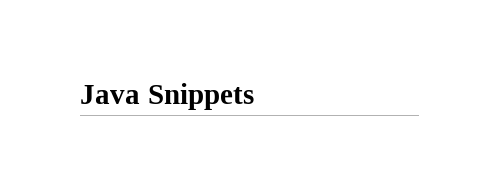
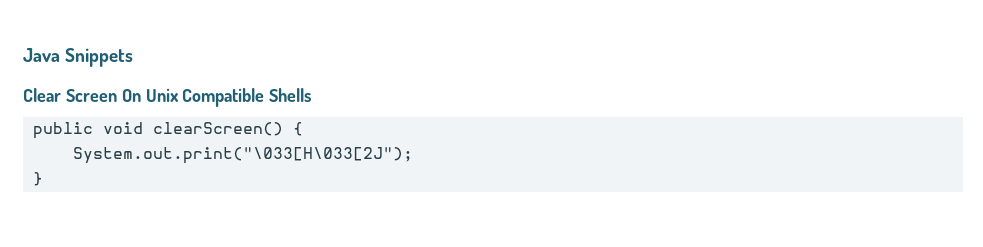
+ Clear Screen On Unix Compatible Shells
+ public void clearScreen() {
+ System.out.print("\033[H\033[2J");
+ }

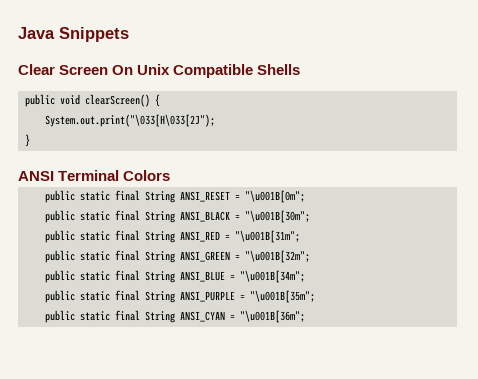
+ ANSI Terminal Colors
+ public static final String ANSI_RESET = "\u001B[0m";
+ public static final String ANSI_BLACK = "\u001B[30m";
+ public static final String ANSI_RED = "\u001B[31m";
+ public static final String ANSI_GREEN = "\u001B[32m";
+ public static final String ANSI_BLUE = "\u001B[34m";
+ public static final String ANSI_PURPLE = "\u001B[35m";
+ public static final String ANSI_CYAN = "\u001B[36m";

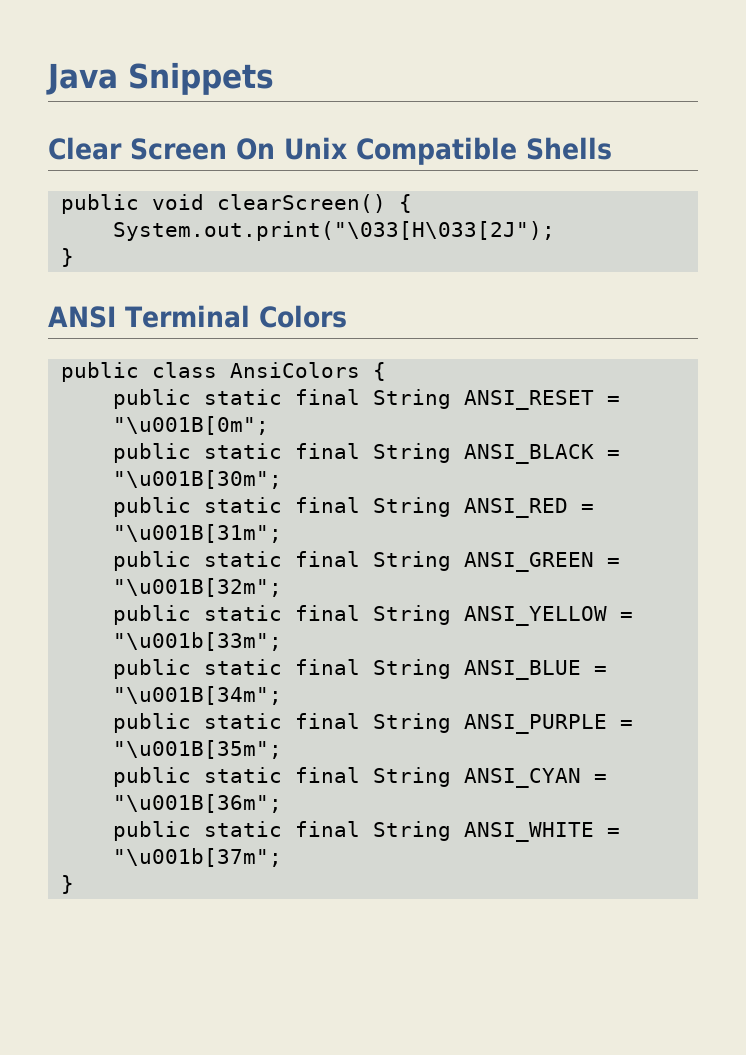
+ public class AnsiColors {
+ public static final String ANSI_YELLOW = "\u001b[33m";
+ public static final String ANSI_WHITE = "\u001b[37m";
+ }

